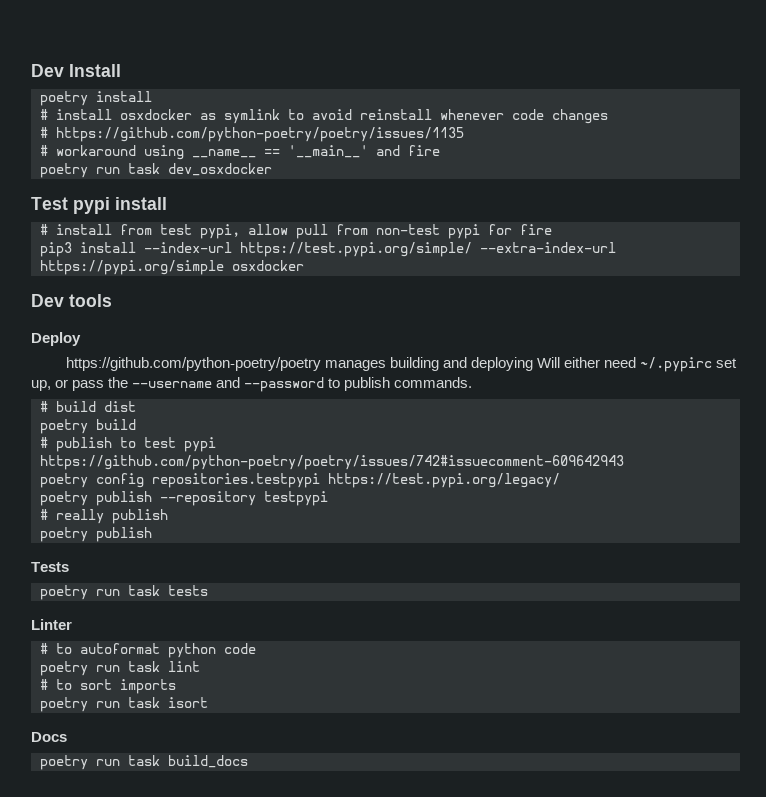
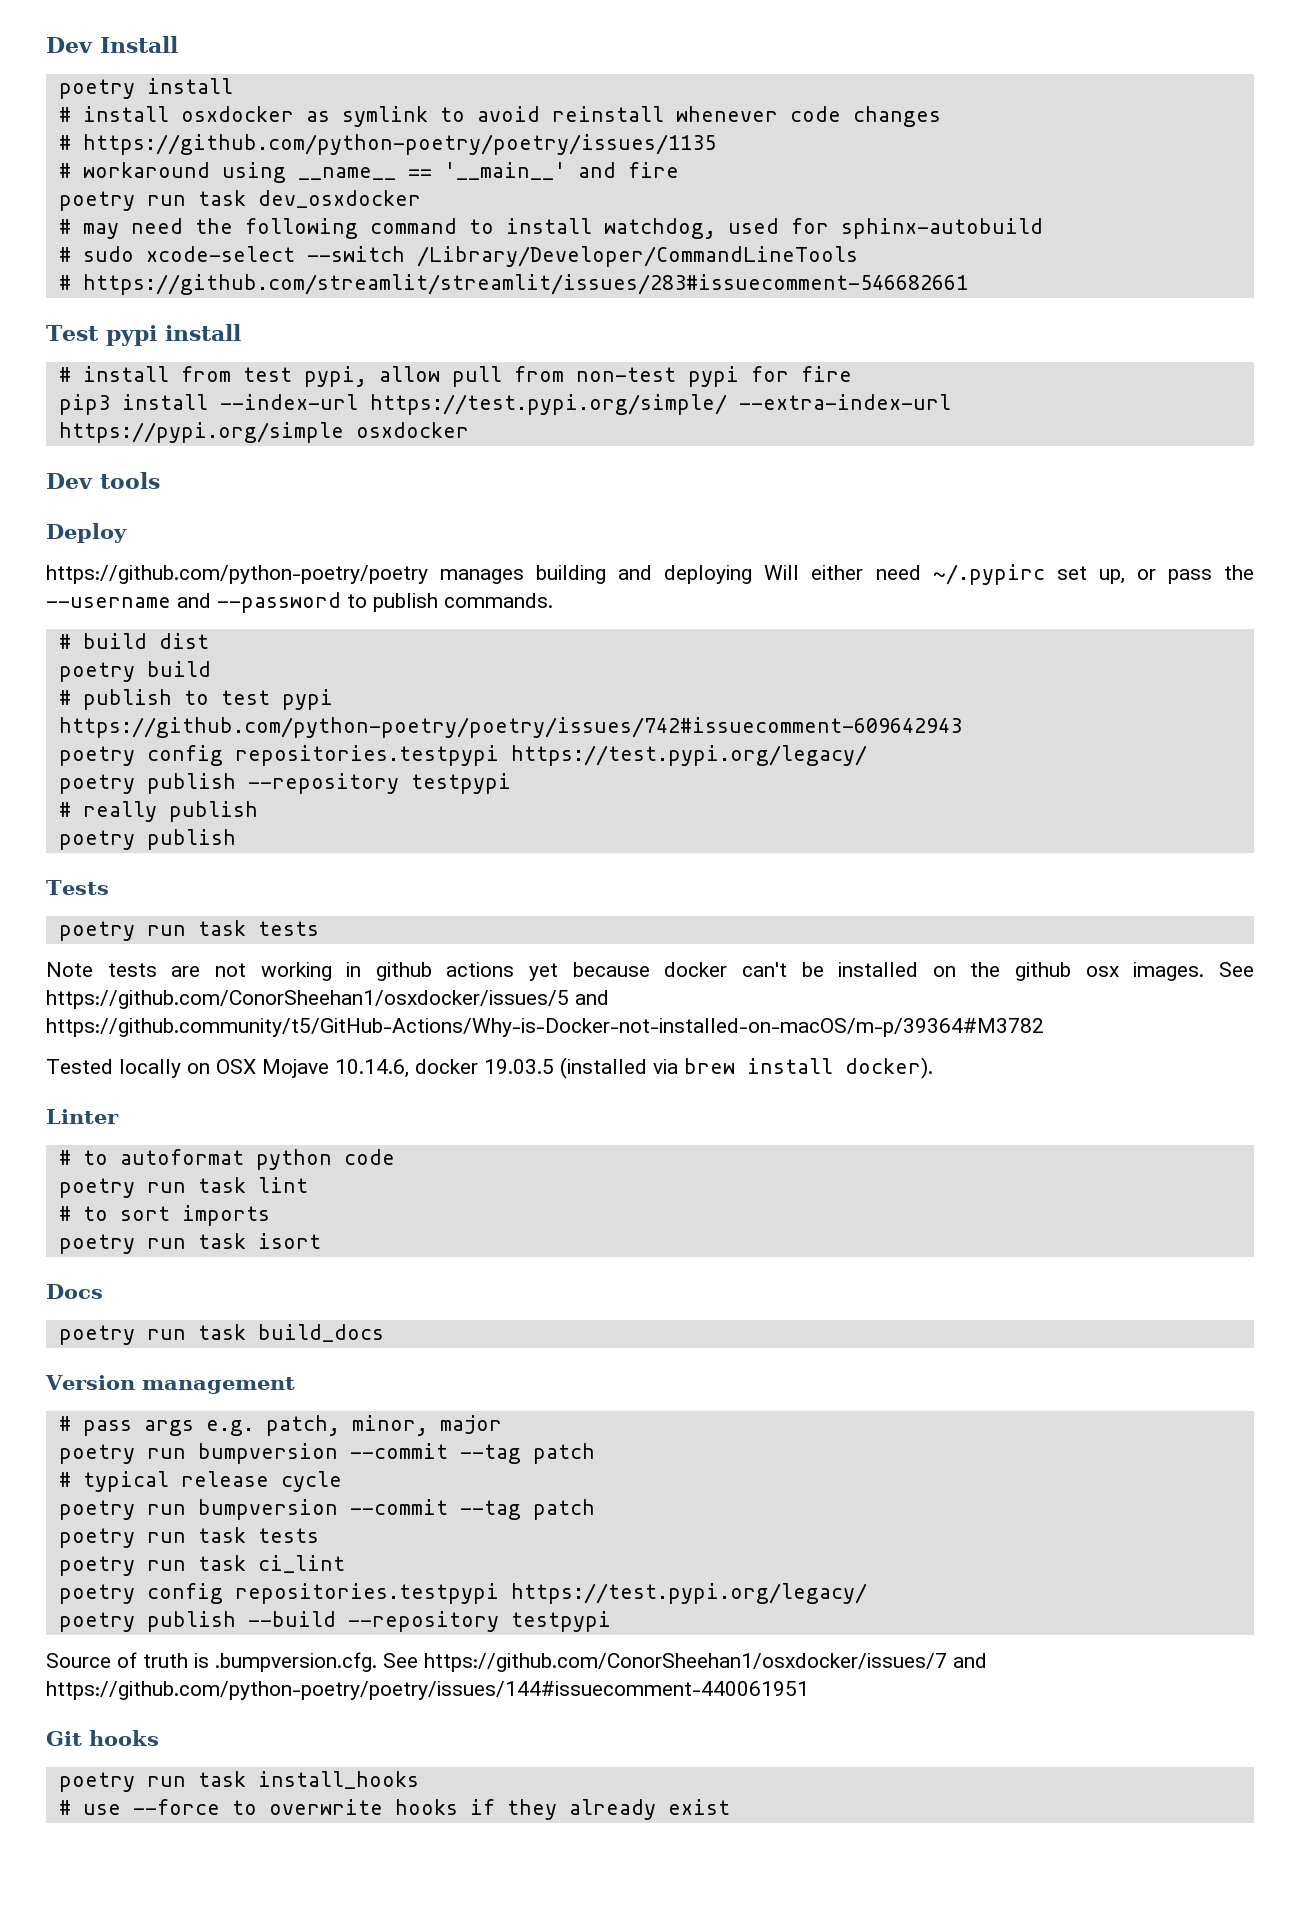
+ # may need the following command to install watchdog, used for sphinx-autobuild
+ # sudo xcode-select --switch /Library/Developer/CommandLineTools
+ # https://github.com/streamlit/streamlit/issues/283#issuecomment-546682661
+ Note tests are not working in github actions yet because docker can't be installed on the github osx images. See https://github.com/ConorSheehan1/osxdocker/issues/5 and https://github.community/t5/GitHub-Actions/Why-is-Docker-not-installed-on-macOS/m-p/39364#M3782
+ Tested locally on OSX Mojave 10.14.6, docker 19.03.5 (installed via brew install docker).
+ Version management
+ # pass args e.g. patch, minor, major
+ poetry run bumpversion --commit --tag patch
+ # typical release cycle
+ poetry run bumpversion --commit --tag patch
+ poetry run task tests
+ poetry run task ci_lint
+ poetry config repositories.testpypi https://test.pypi.org/legacy/
+ poetry publish --build --repository testpypi
+ Source of truth is .bumpversion.cfg. See https://github.com/ConorSheehan1/osxdocker/issues/7 and https://github.com/python-poetry/poetry/issues/144#issuecomment-440061951
+ Git hooks
+ poetry run task install_hooks
+ # use --force to overwrite hooks if they already exist

